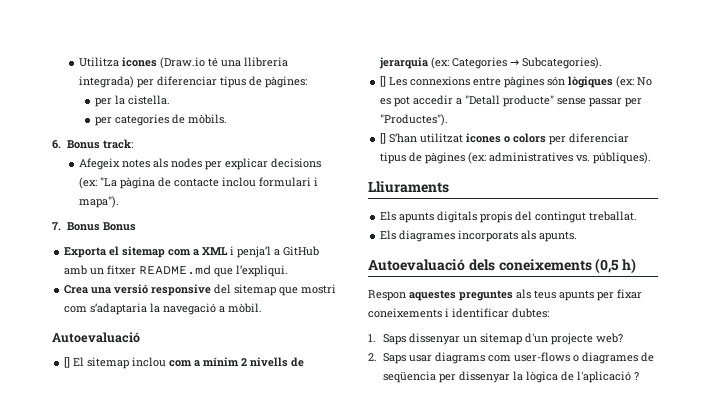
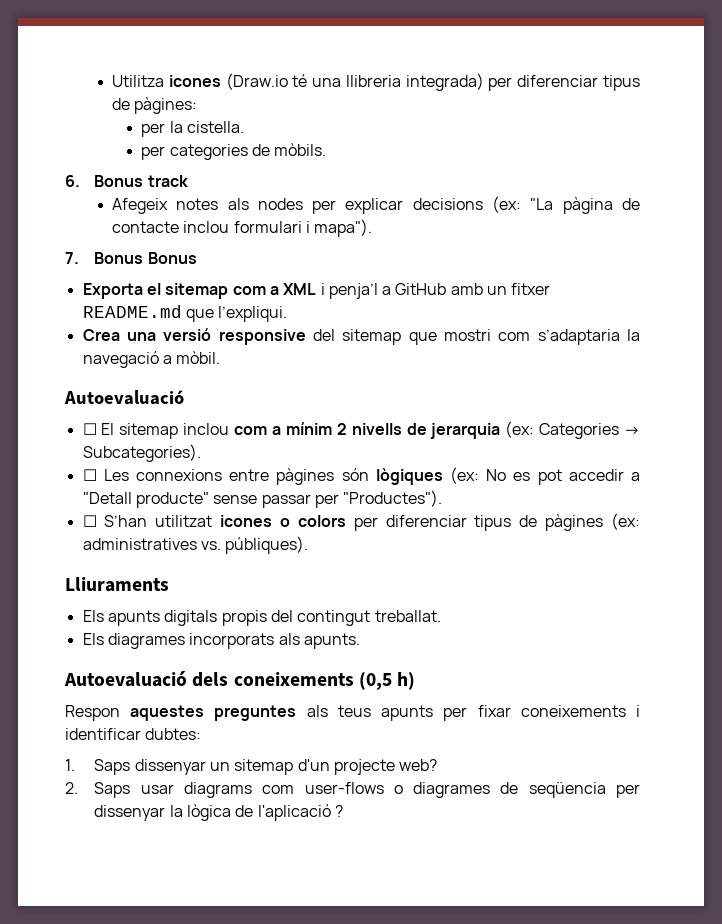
- 6. Bonus track:
+ 6. Bonus track
- [] El sitemap inclou com a mínim 2 nivells de jerarquia (ex: Categories → Subcategories).
+ ☐ El sitemap inclou com a mínim 2 nivells de jerarquia (ex: Categories → Subcategories).
- [] Les connexions entre pàgines són lògiques (ex: No es pot accedir a "Detall producte" sense passar per "Productes").
+ ☐ Les connexions entre pàgines són lògiques (ex: No es pot accedir a "Detall producte" sense passar per "Productes").
- [] S’han utilitzat icones o colors per diferenciar tipus de pàgines (ex: administratives vs. públiques).
+ ☐ S’han utilitzat icones o colors per diferenciar tipus de pàgines (ex: administratives vs. públiques).

